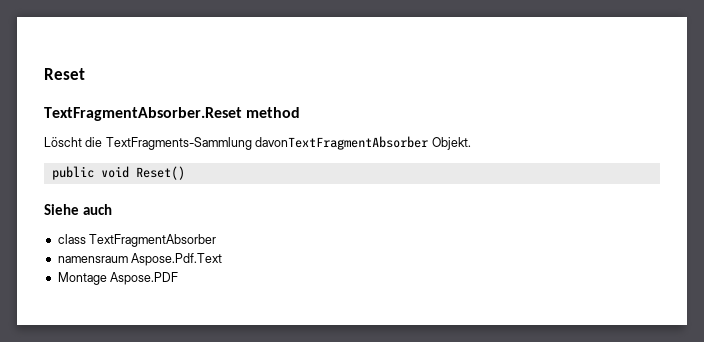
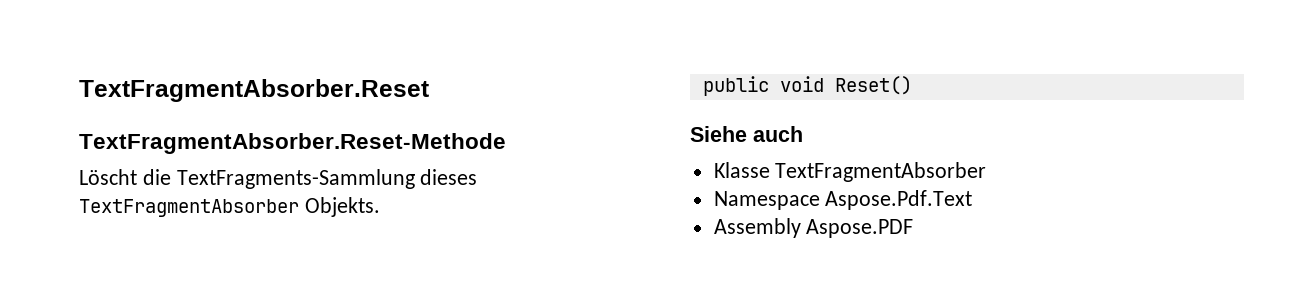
- Reset
- TextFragmentAbsorber.Reset method
+ TextFragmentAbsorber.Reset
+ TextFragmentAbsorber.Reset-Methode
- Löscht die TextFragments-Sammlung davonTextFragmentAbsorber Objekt.
+ Löscht die TextFragments-Sammlung dieses TextFragmentAbsorber Objekts.
- class TextFragmentAbsorber
+ Klasse TextFragmentAbsorber
- namensraum Aspose.Pdf.Text
+ Namespace Aspose.Pdf.Text
- Montage Aspose.PDF
+ Assembly Aspose.PDF

